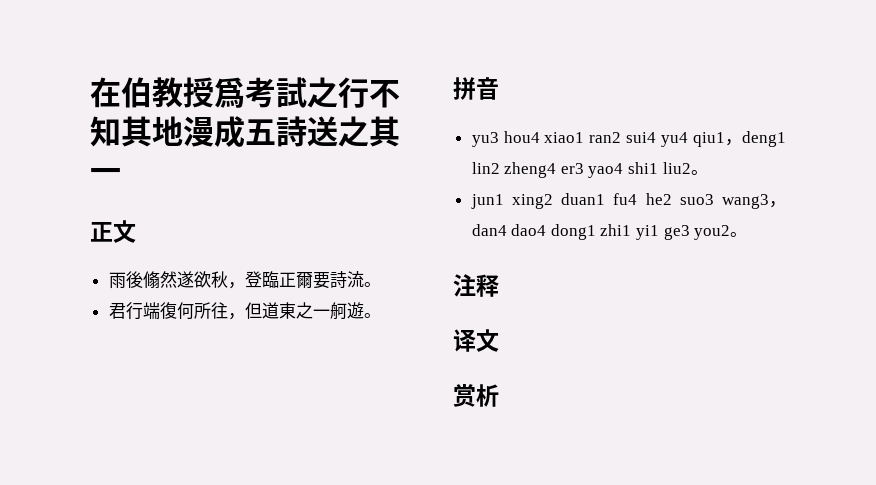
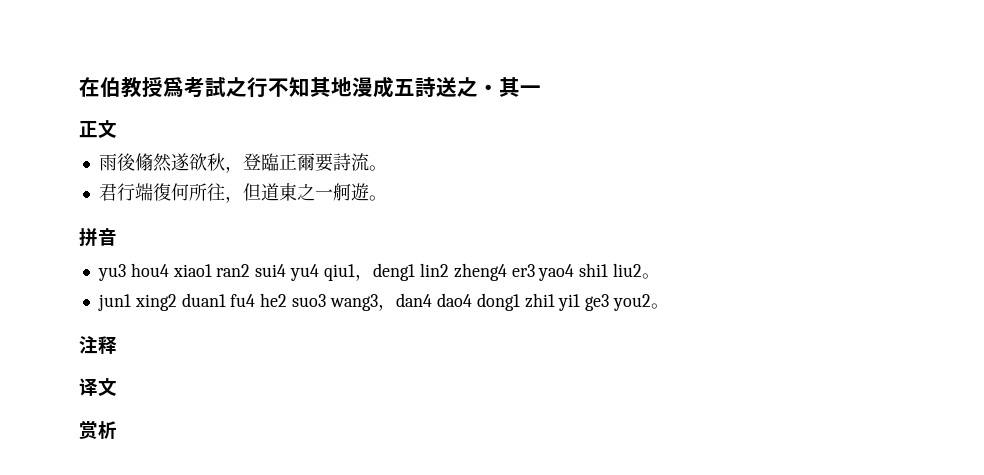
- 在伯教授爲考試之行不知其地漫成五詩送之其一
+ 在伯教授爲考試之行不知其地漫成五詩送之・其一

